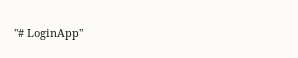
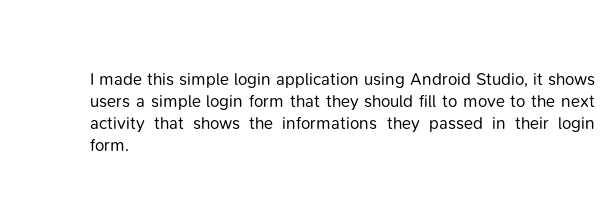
- "# LoginApp"
+ I made this simple login application using Android Studio, it shows users a simple login form that they should fill to move to the next activity that shows the informations they passed in their login form.

